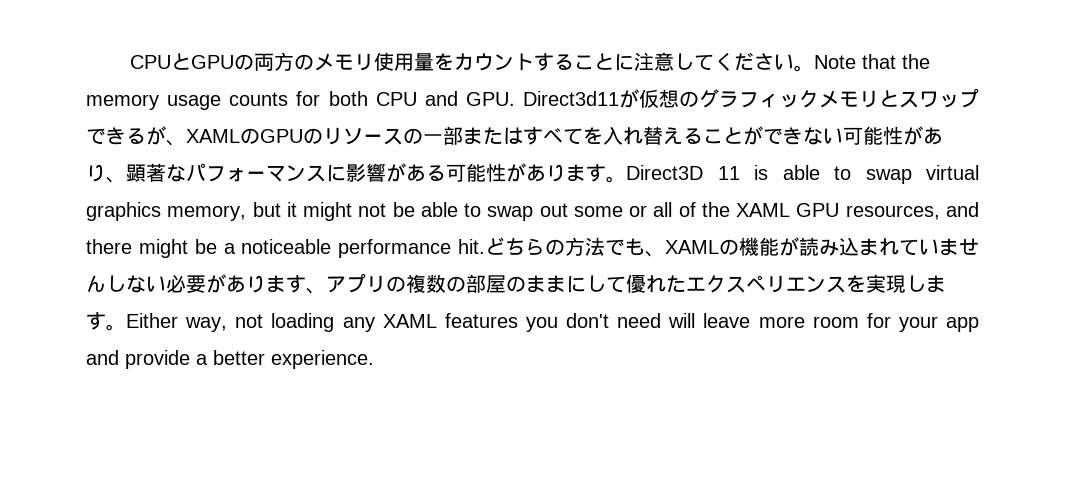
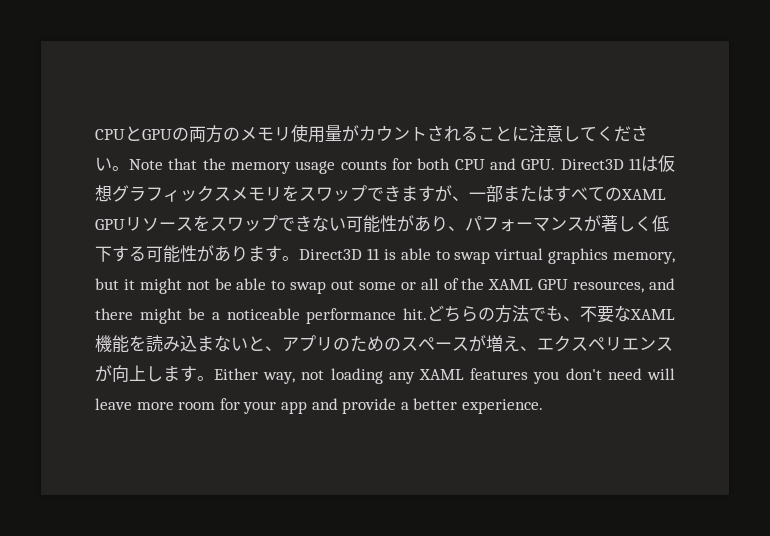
- CPUとGPUの両方のメモリ使用量をカウントすることに注意してください。
+ CPUとGPUの両方のメモリ使用量がカウントされることに注意してください。
- Note that the memory usage counts for both CPU and GPU. Direct3d11が仮想のグラフィックメモリとスワップできるが、XAMLのGPUのリソースの一部またはすべてを入れ替えることができない可能性があり、顕著なパフォーマンスに影響がある可能性があります。
+ Note that the memory usage counts for both CPU and GPU. Direct3D 11は仮想グラフィックスメモリをスワップできますが、一部またはすべてのXAML GPUリソースをスワップできない可能性があり、パフォーマンスが著しく低下する可能性があります。
- どちらの方法でも、XAMLの機能が読み込まれていませんしない必要があります、アプリの複数の部屋のままにして優れたエクスペリエンスを実現します。
+ どちらの方法でも、不要なXAML機能を読み込まないと、アプリのためのスペースが増え、エクスペリエンスが向上します。

